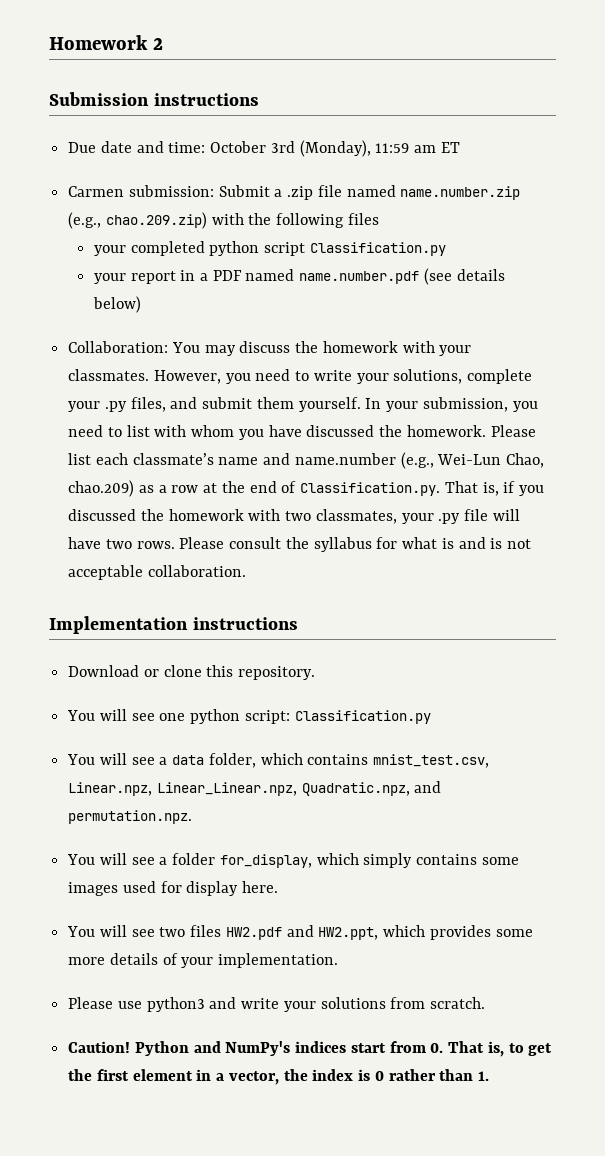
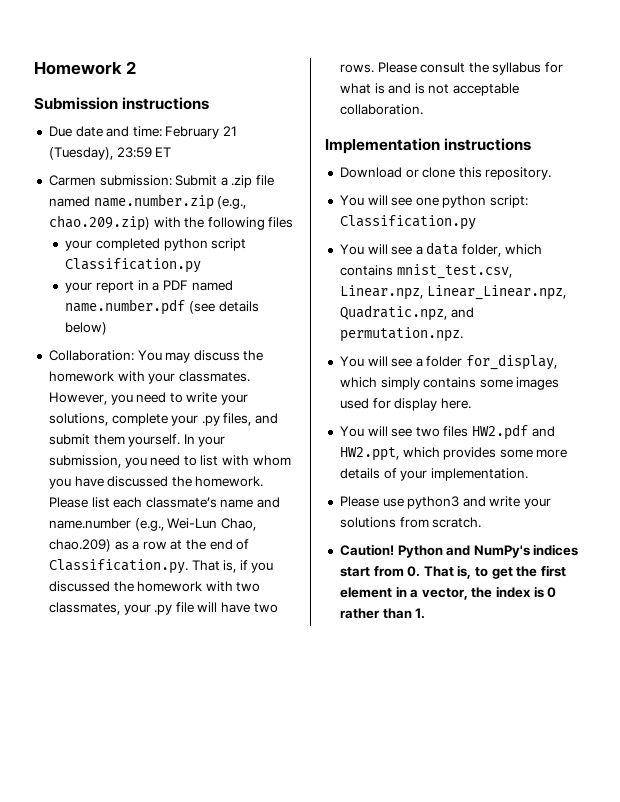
- Due date and time: October 3rd (Monday), 11:59 am ET
+ Due date and time: February 21 (Tuesday), 23:59 ET

